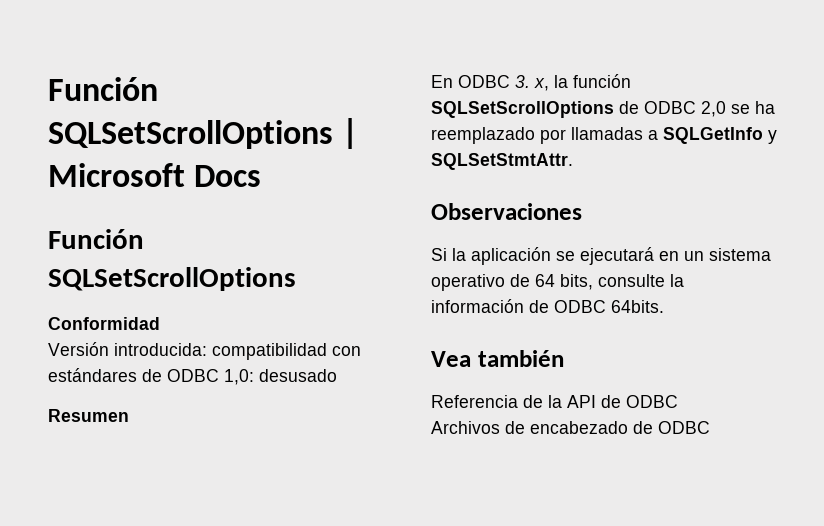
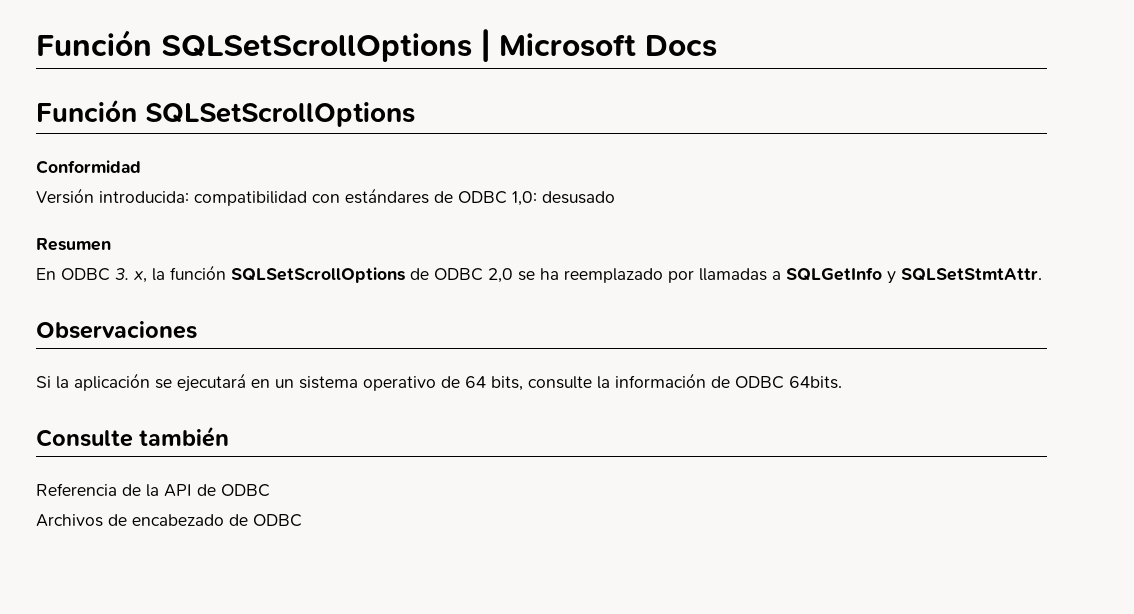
- Vea también
+ Consulte también

